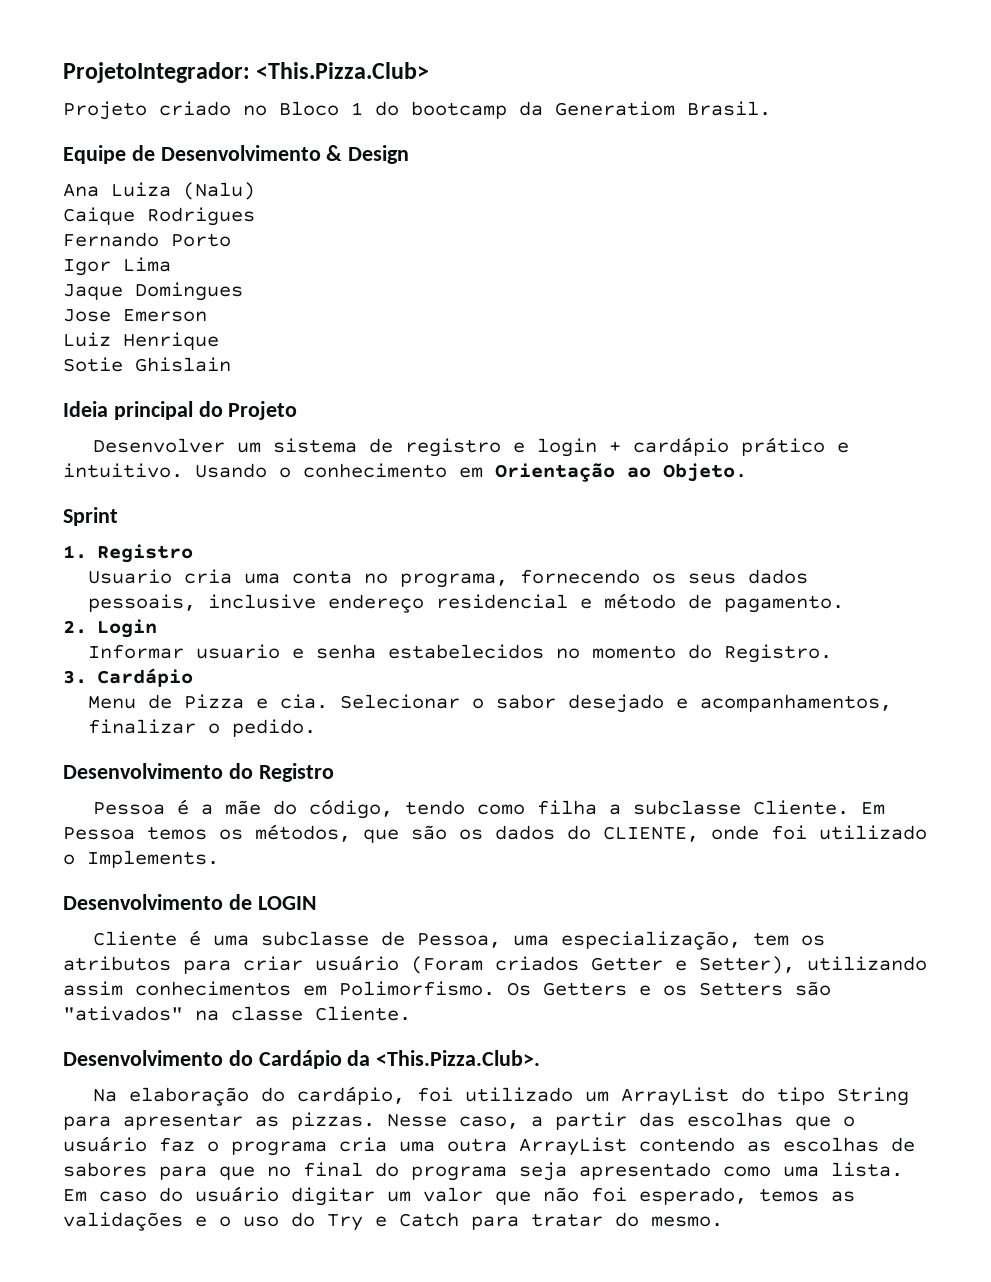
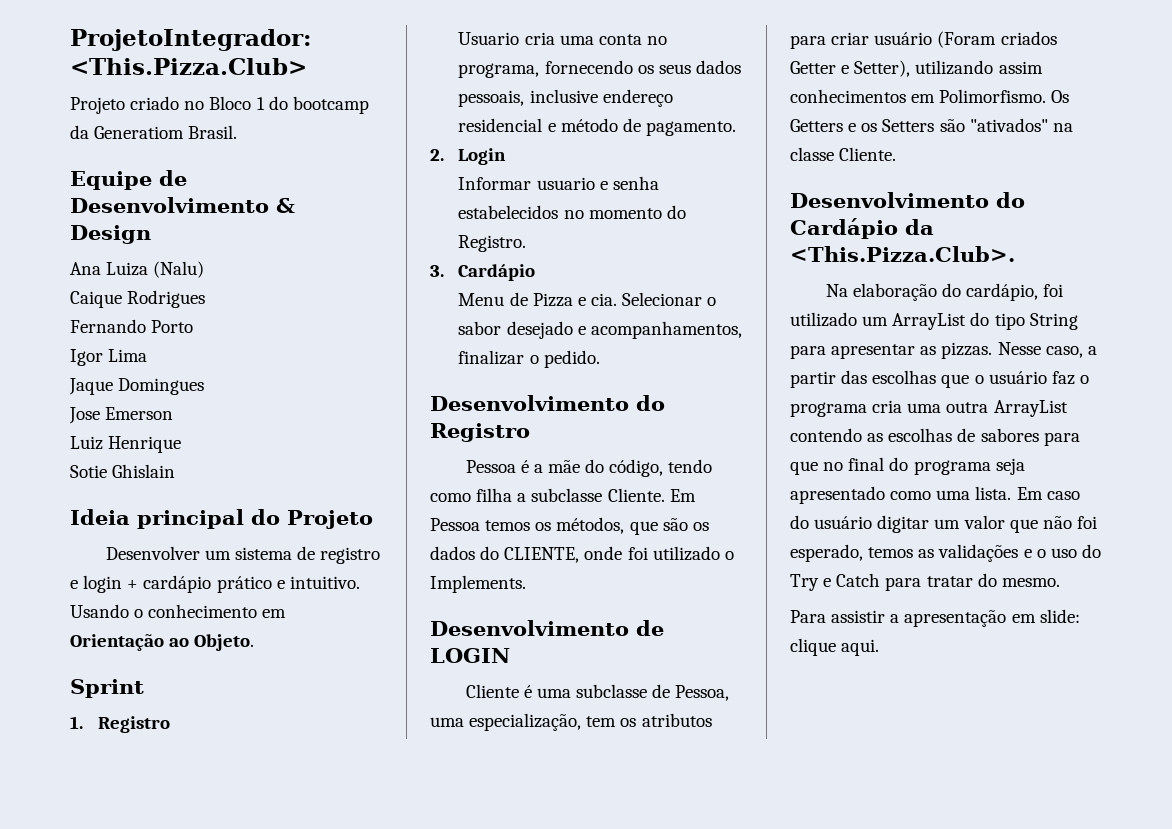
+ Para assistir a apresentação em slide: clique aqui.

